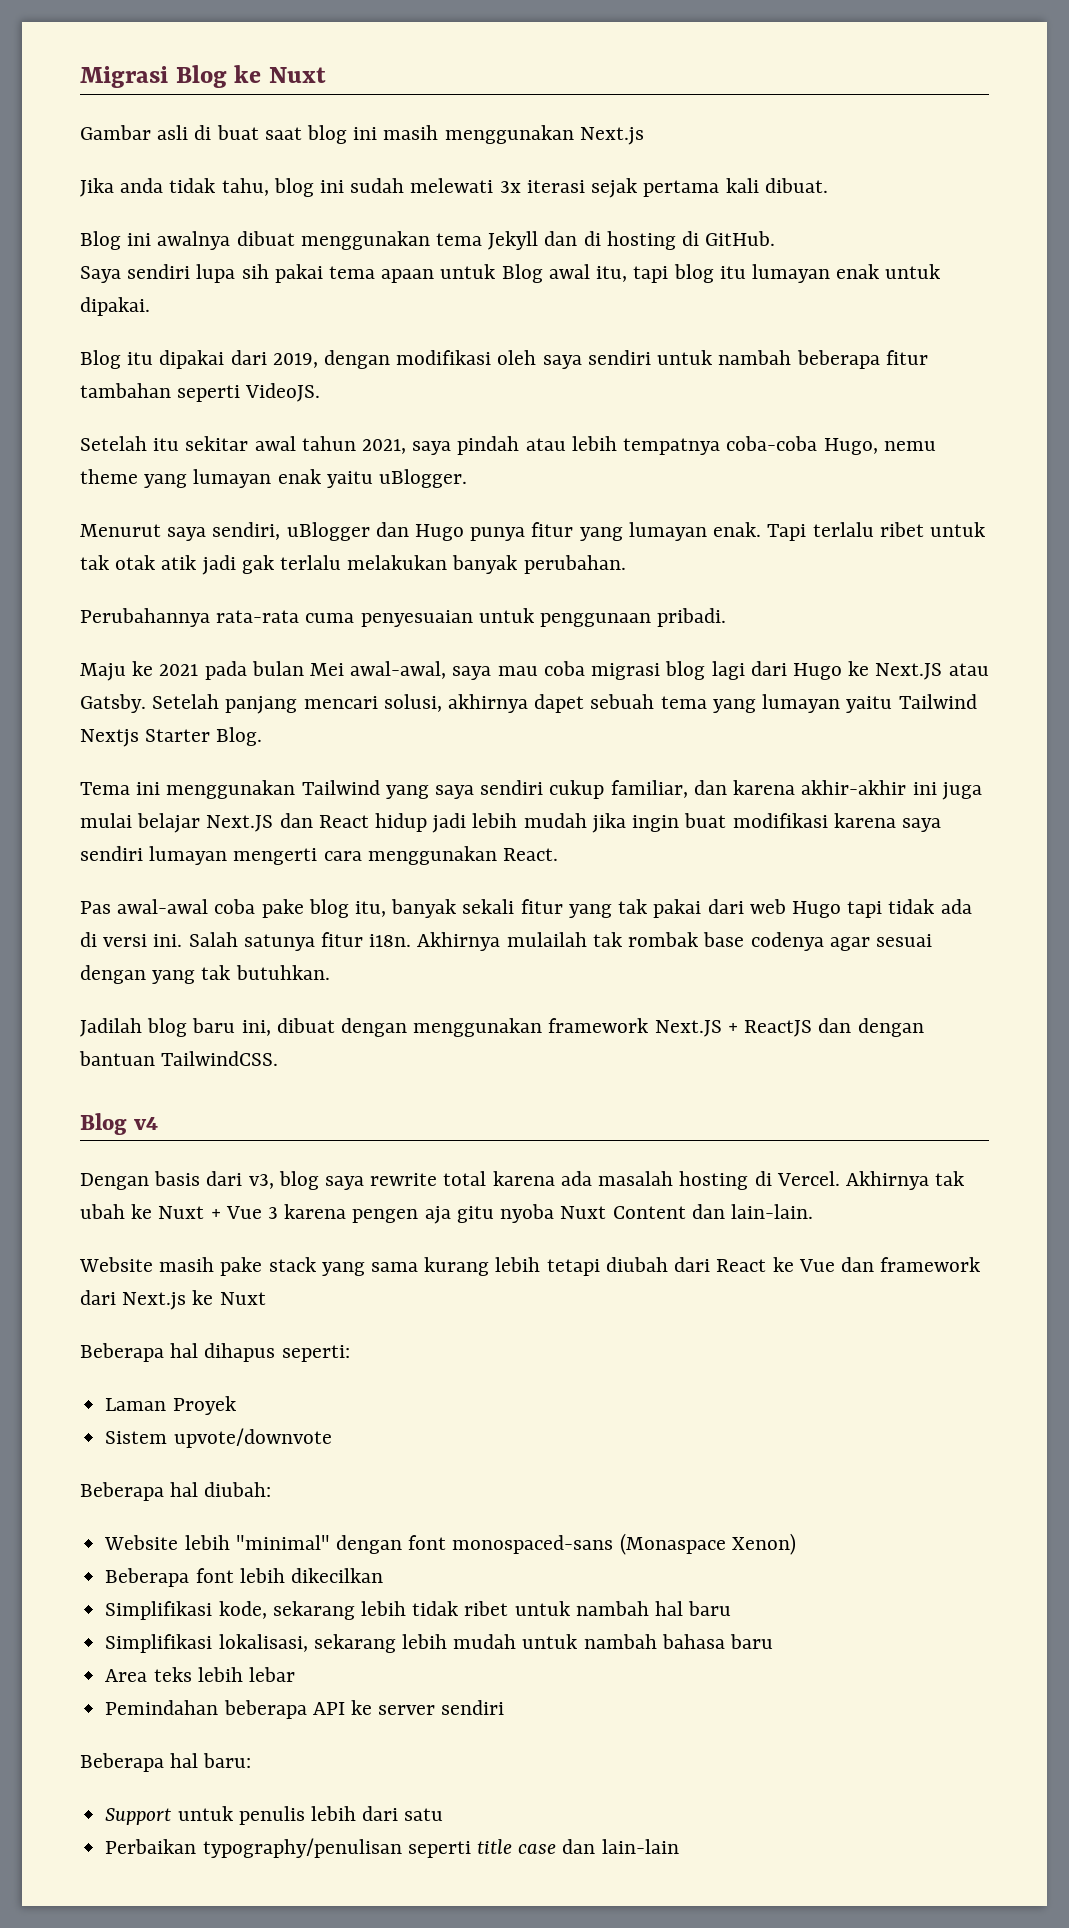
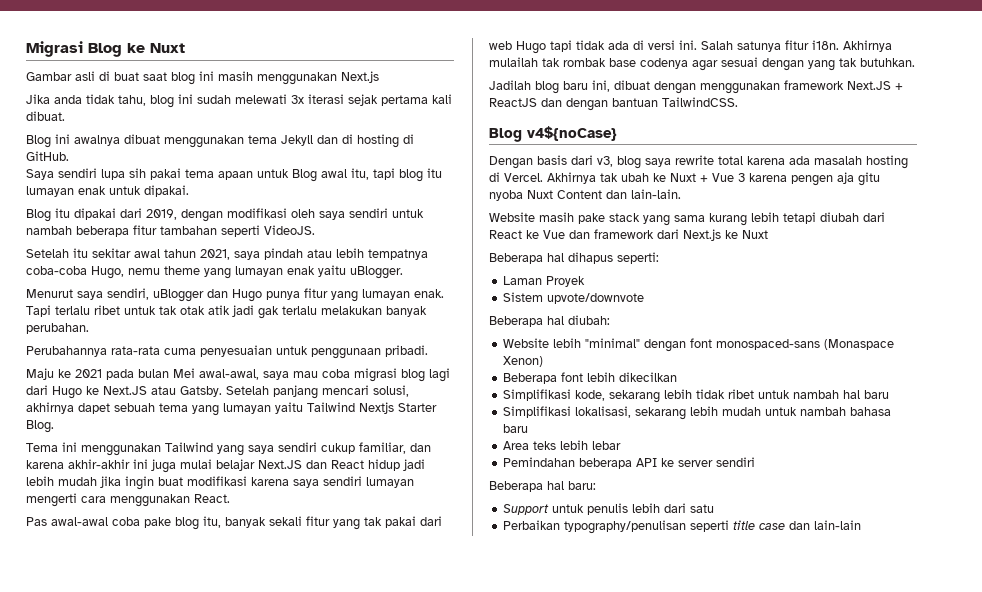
- Blog v4
+ Blog v4${noCase}

